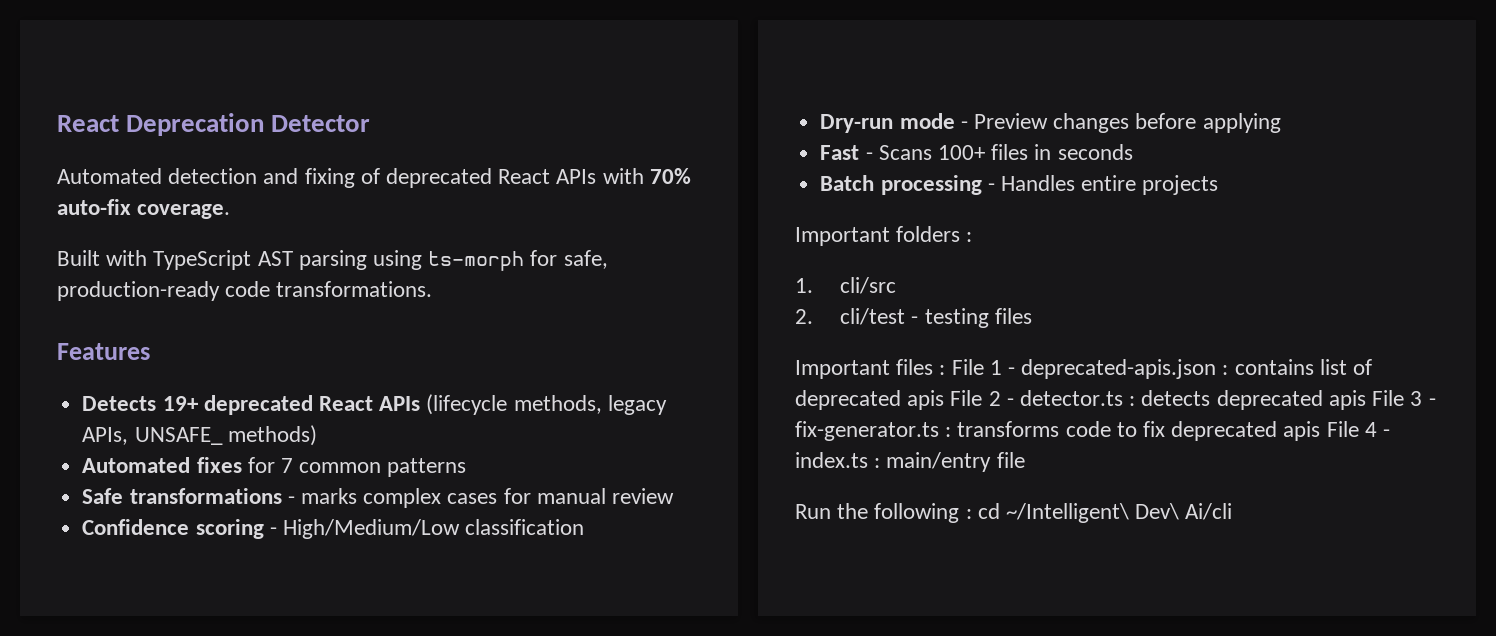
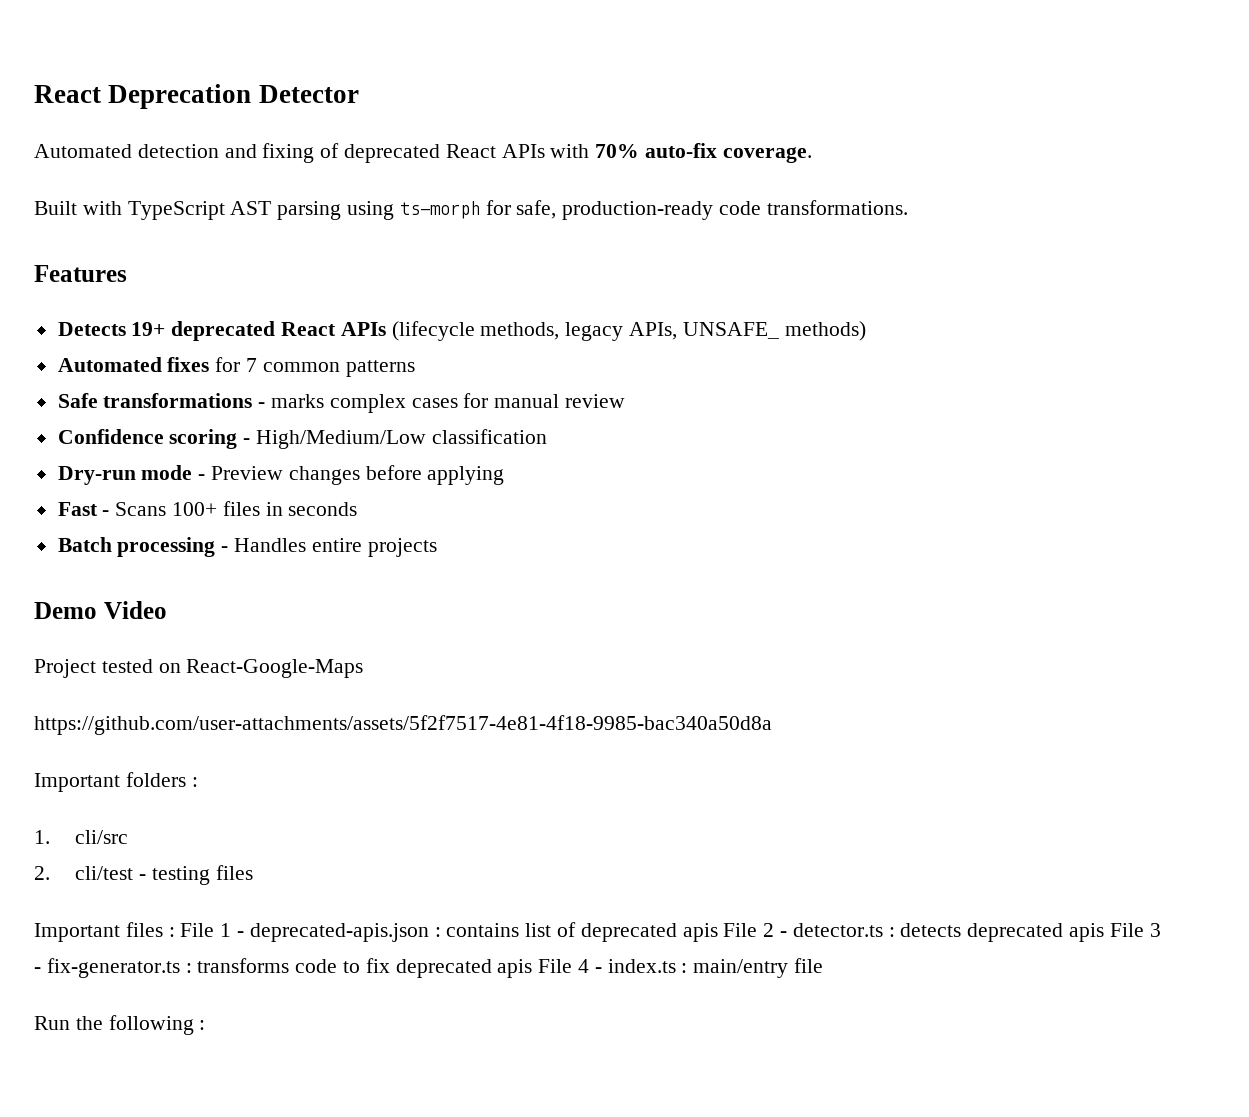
+ Demo Video
+ Project tested on React-Google-Maps
+ https://github.com/user-attachments/assets/5f2f7517-4e81-4f18-9985-bac340a50d8a
- Run the following : cd ~/Intelligent\ Dev\ Ai/cli
+ Run the following :

